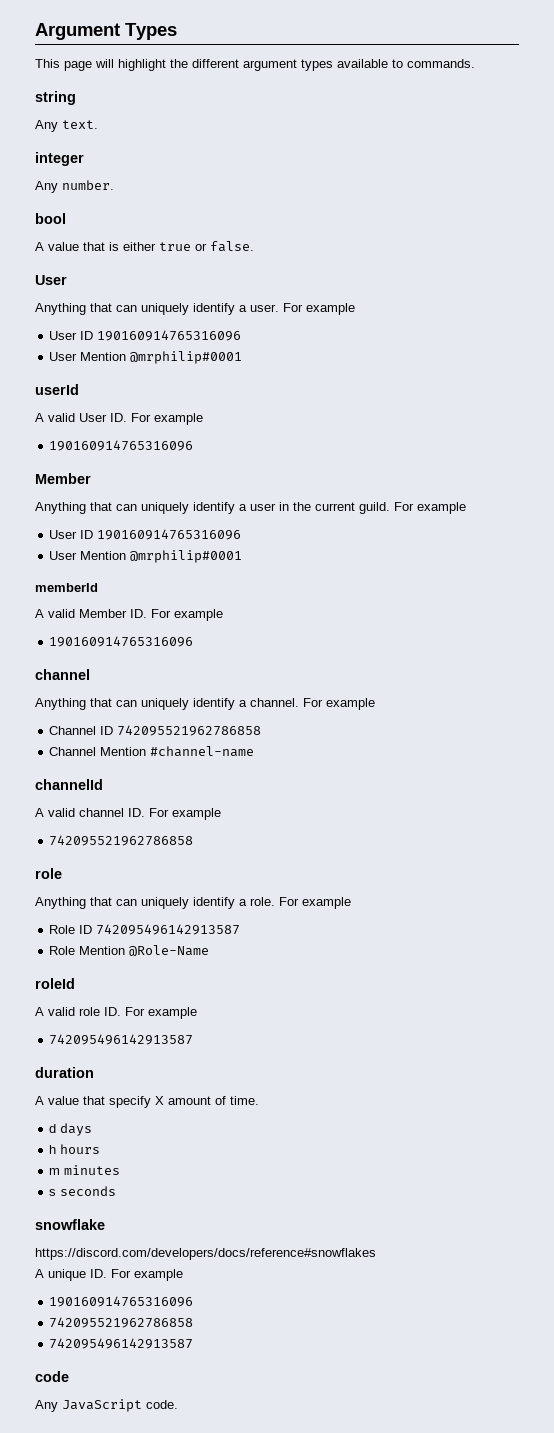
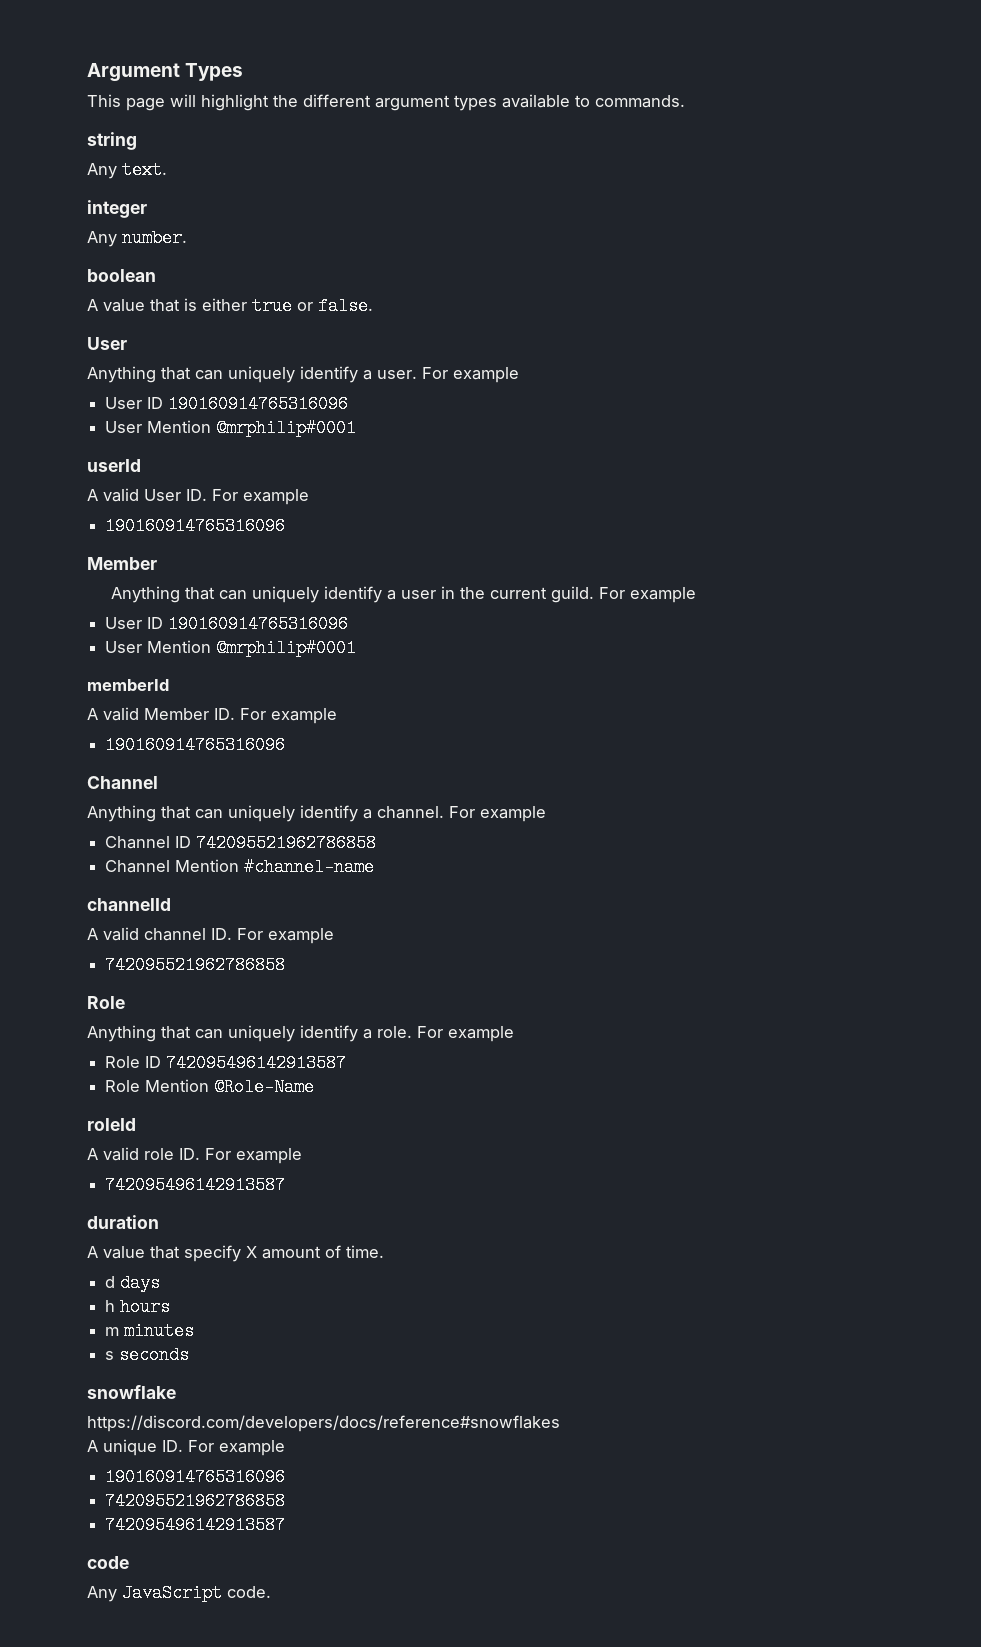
- bool
+ boolean
  A valid Member ID. For example
  190160914765316096
- channel
+ Channel
  A valid channel ID. For example
  742095521962786858
- role
+ Role

